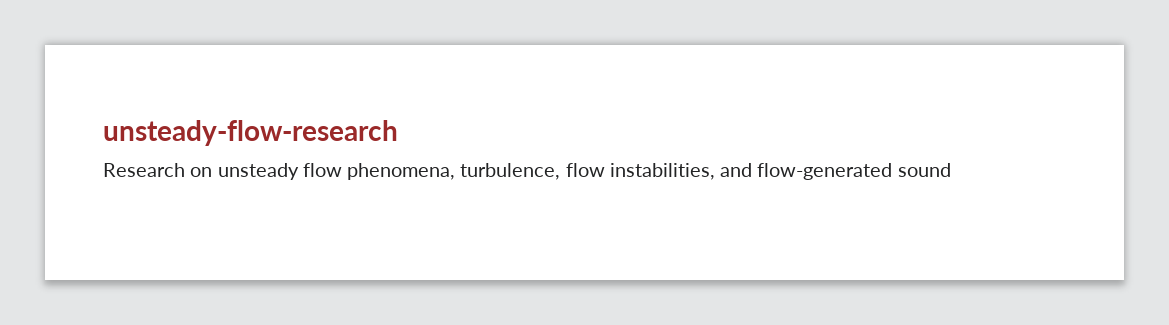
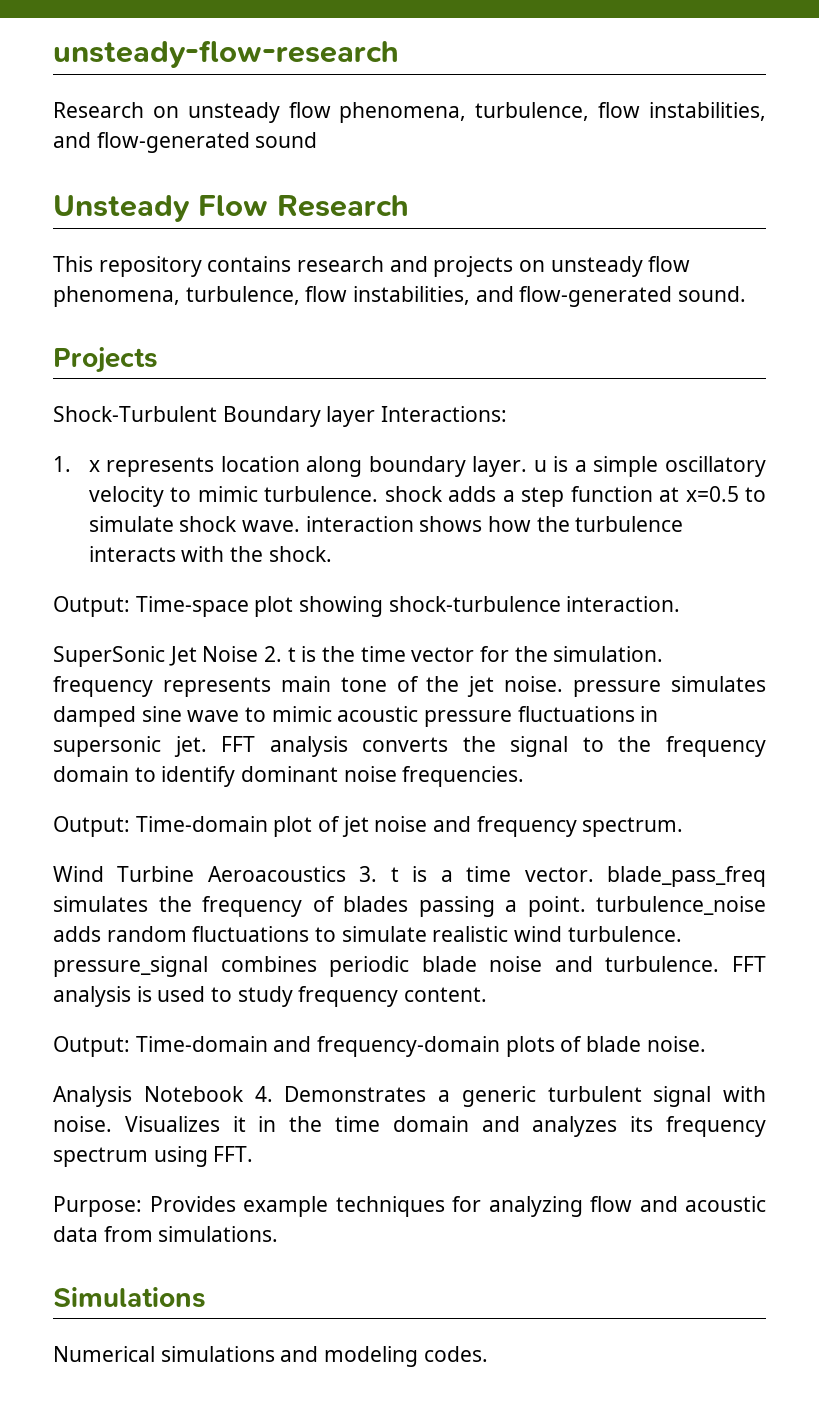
+ Unsteady Flow Research
+ This repository contains research and projects on unsteady flow phenomena, turbulence, flow instabilities, and flow-generated sound.
+ Projects
+ Shock-Turbulent Boundary layer Interactions:
+ 1. x represents location along boundary layer. u is a simple oscillatory velocity to mimic turbulence. shock adds a step function at x=0.5 to simulate shock wave. interaction shows how the turbulence interacts with the shock.
+ Output: Time-space plot showing shock-turbulence interaction.
+ SuperSonic Jet Noise 2. t is the time vector for the simulation. frequency represents main tone of the jet noise. pressure simulates damped sine wave to mimic acoustic pressure fluctuations in supersonic jet. FFT analysis converts the signal to the frequency domain to identify dominant noise frequencies.
+ Output: Time-domain plot of jet noise and frequency spectrum.
+ Wind Turbine Aeroacoustics 3. t is a time vector. blade_pass_freq simulates the frequency of blades passing a point. turbulence_noise adds random fluctuations to simulate realistic wind turbulence. pressure_signal combines periodic blade noise and turbulence. FFT analysis is used to study frequency content.
+ Output: Time-domain and frequency-domain plots of blade noise.
+ Analysis Notebook 4. Demonstrates a generic turbulent signal with noise. Visualizes it in the time domain and analyzes its frequency spectrum using FFT.
+ Purpose: Provides example techniques for analyzing flow and acoustic data from simulations.
+ Simulations
+ Numerical simulations and modeling codes.

